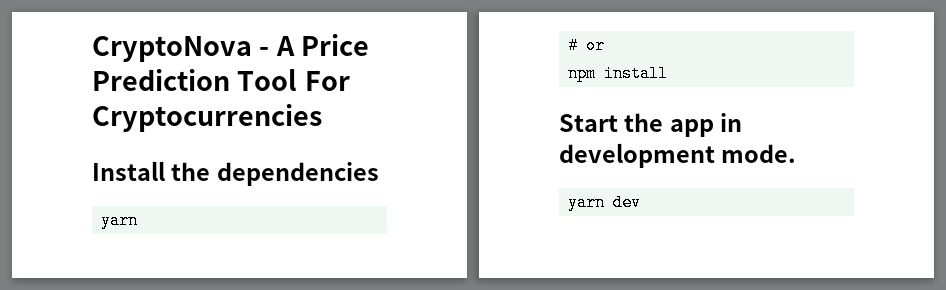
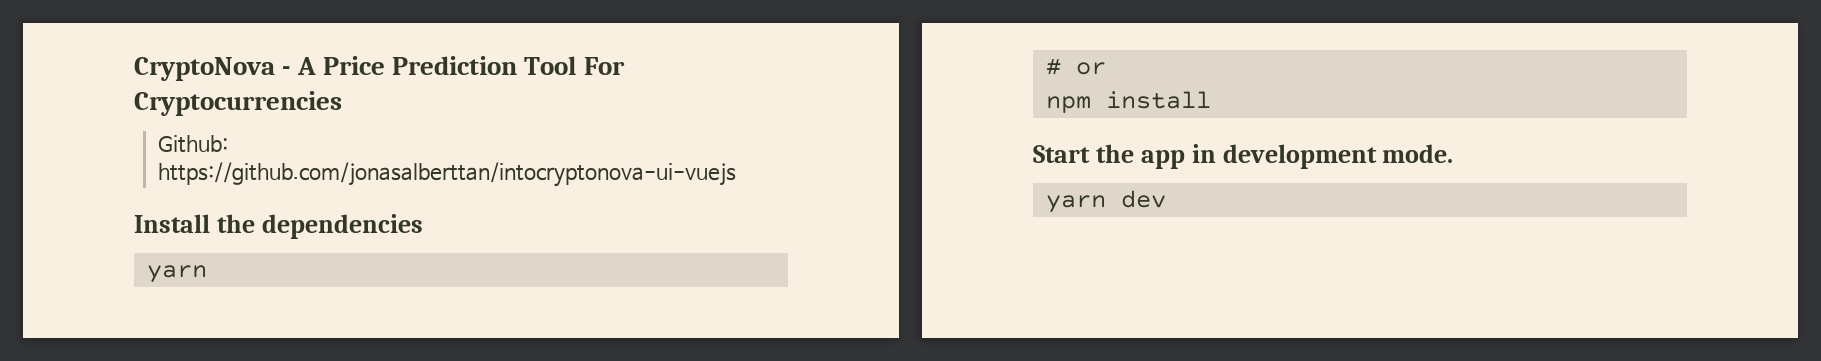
+ Github: https://github.com/jonasalberttan/intocryptonova-ui-vuejs

